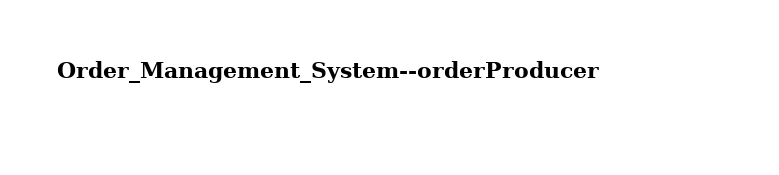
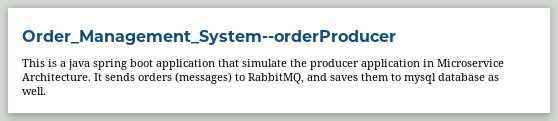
+ This is a java spring boot application that simulate the producer application in Microservice Architecture. It sends orders (messages) to RabbitMQ, and saves them to mysql database as well.

